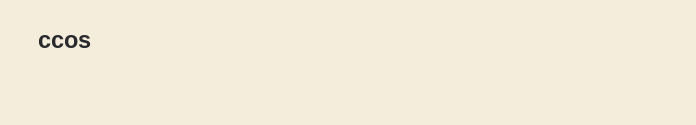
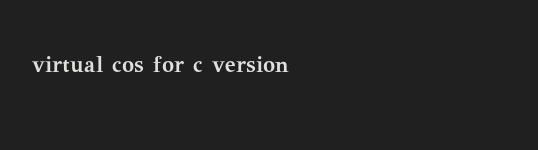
- ccos
+ virtual cos for c version

